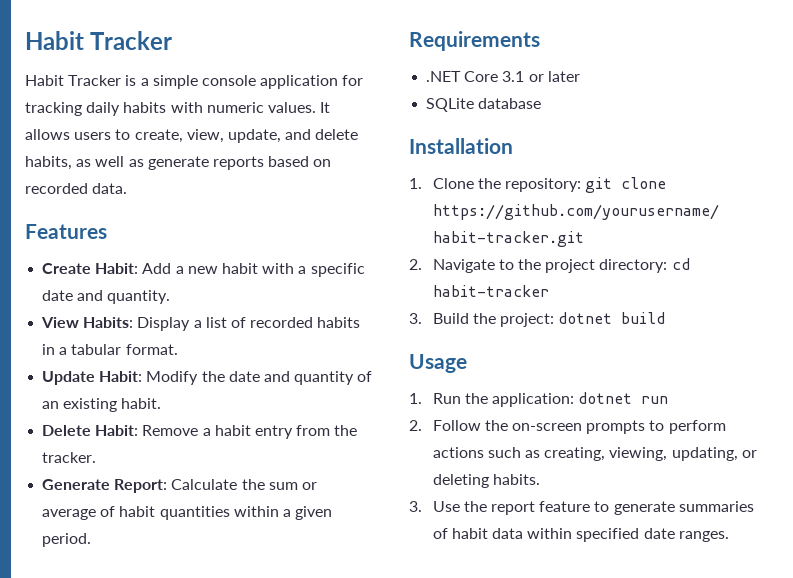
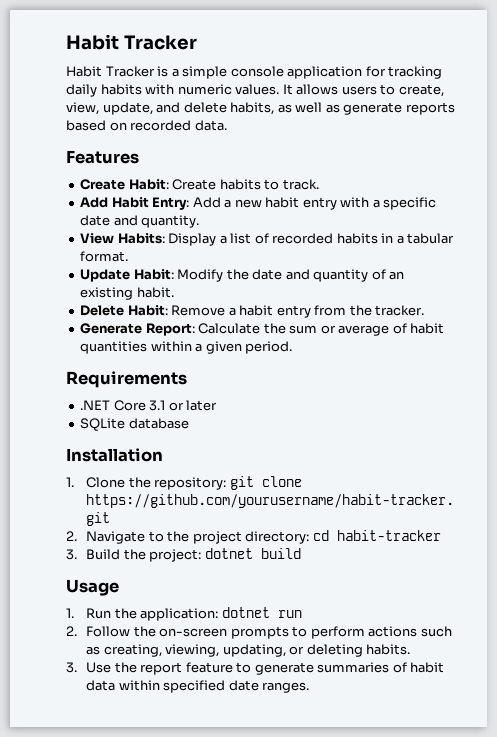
- Create Habit: Add a new habit with a specific date and quantity.
+ Create Habit: Create habits to track.
+ Add Habit Entry: Add a new habit entry with a specific date and quantity.

